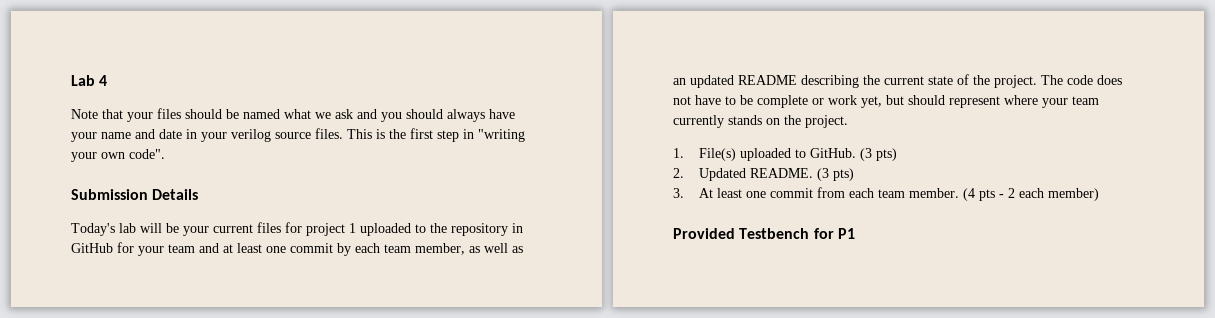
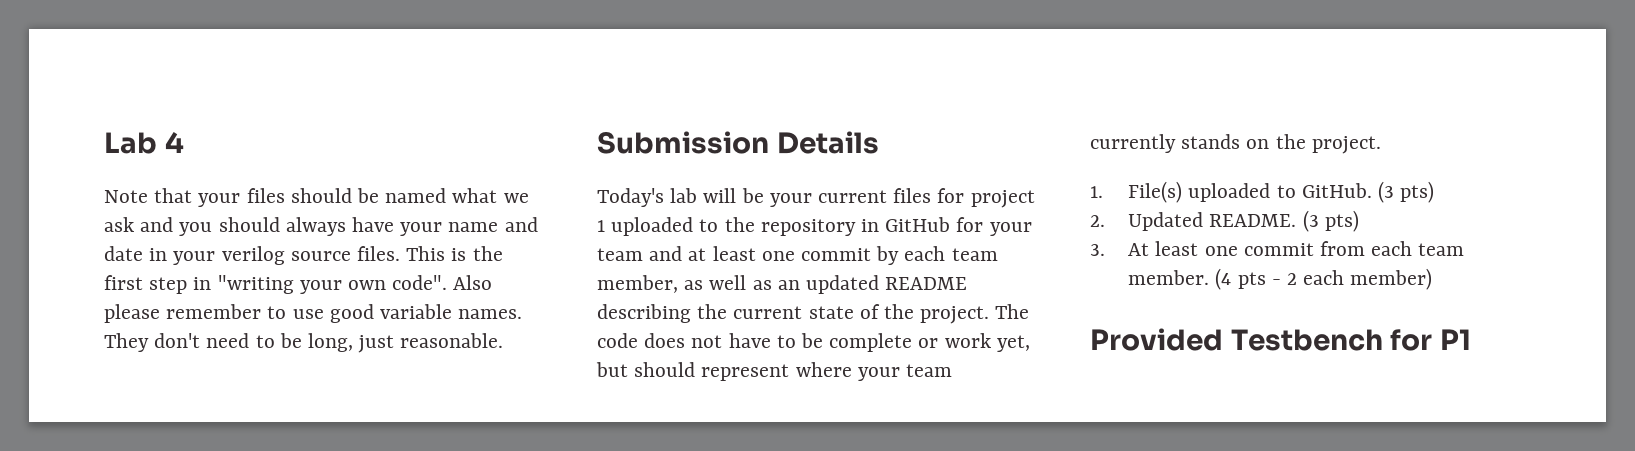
+ Also please remember to use good variable names. They don't need to be long, just reasonable.

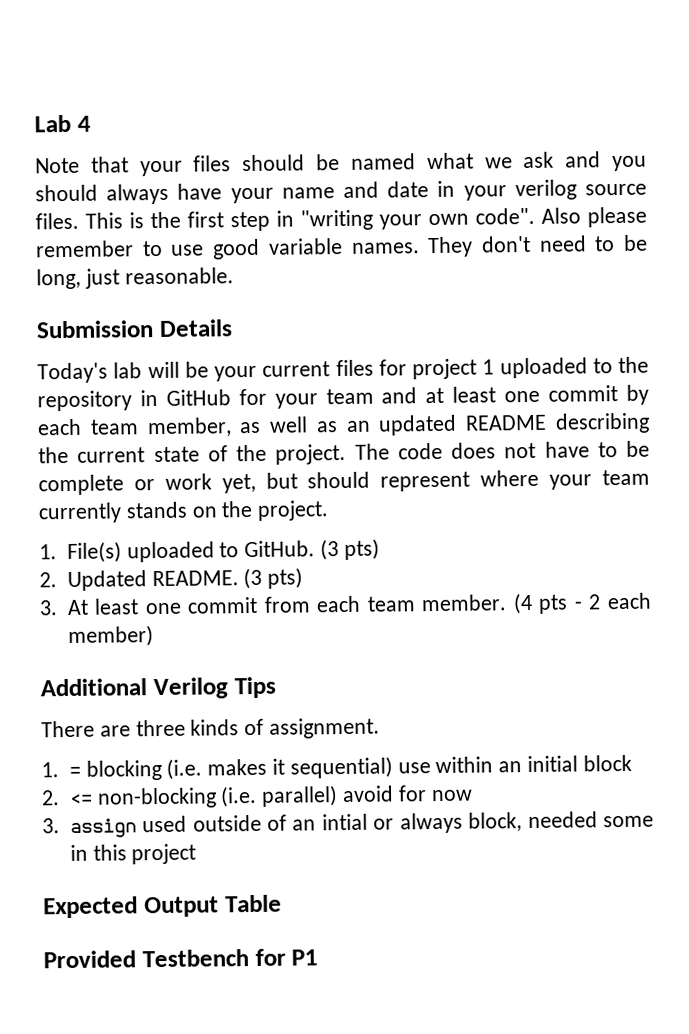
+ Additional Verilog Tips
+ There are three kinds of assignment.
+ 1. = blocking (i.e. makes it sequential) use within an initial block
+ 2. <= non-blocking (i.e. parallel) avoid for now
+ 3. assign used outside of an intial or always block, needed some in this project
+ Expected Output Table

